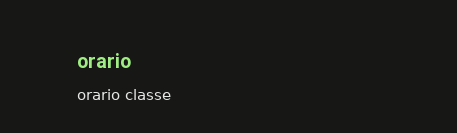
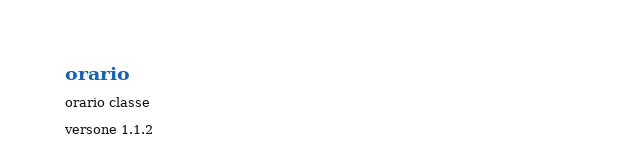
+ versone 1.1.2

